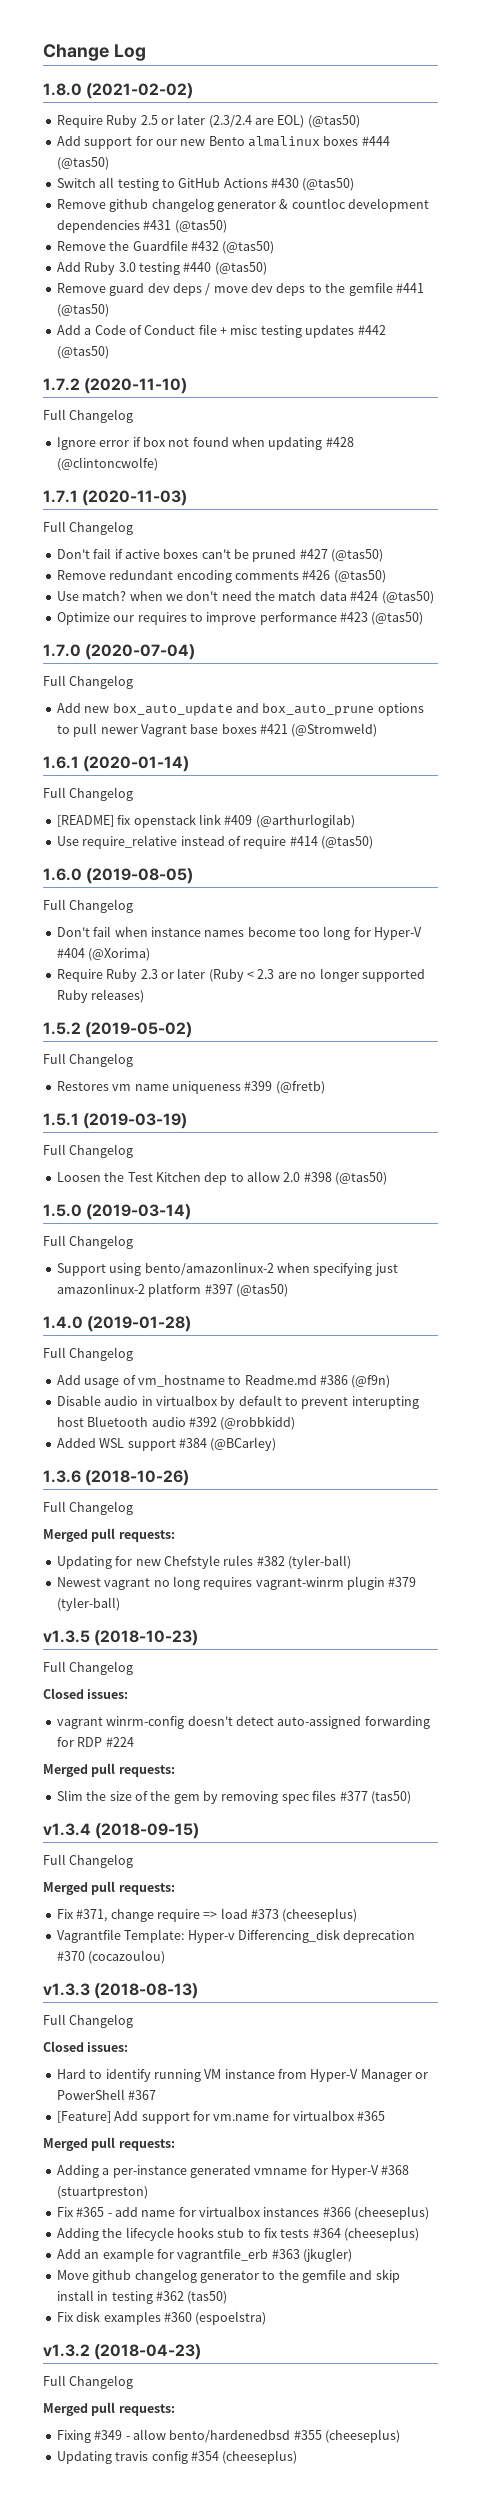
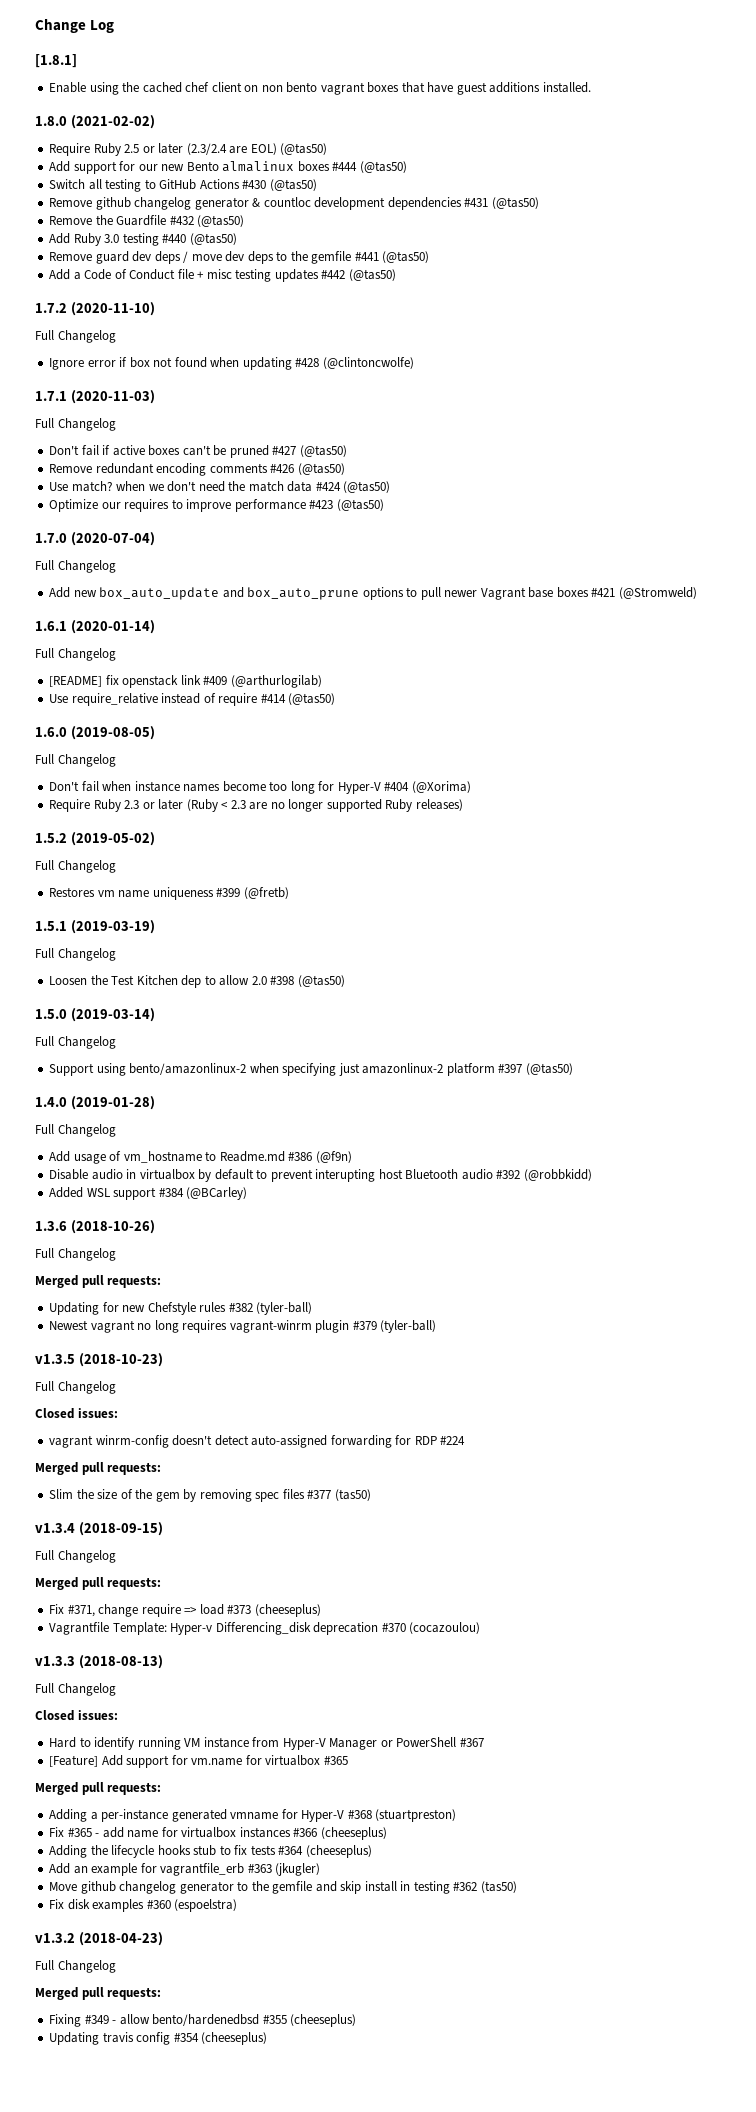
+ [1.8.1]
+ Enable using the cached chef client on non bento vagrant boxes that have guest additions installed.

